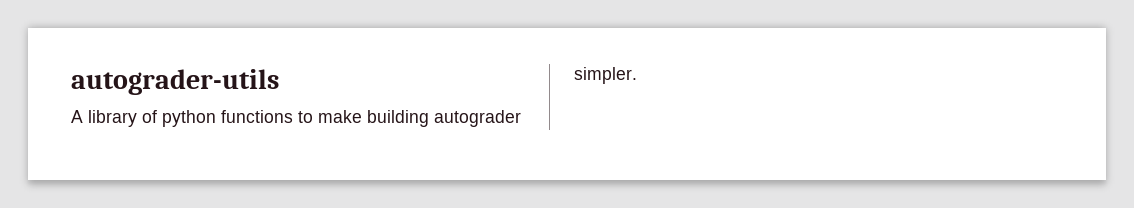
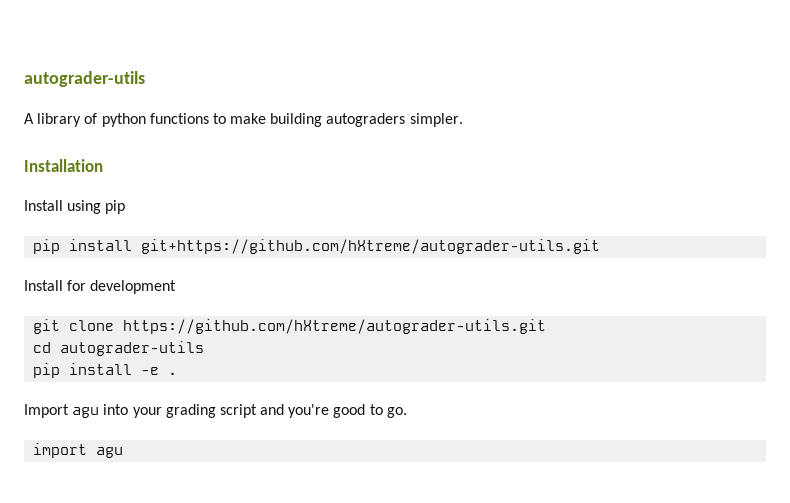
- A library of python functions to make building autograder simpler.
+ A library of python functions to make building autograders simpler.
+ Installation
+ Install using pip
+ pip install git+https://github.com/hXtreme/autograder-utils.git
+ Install for development
+ git clone https://github.com/hXtreme/autograder-utils.git
+ cd autograder-utils
+ pip install -e .
+ Import agu into your grading script and you're good to go.
+ import agu

